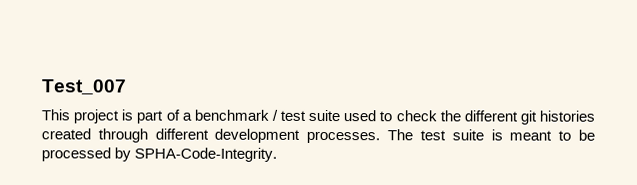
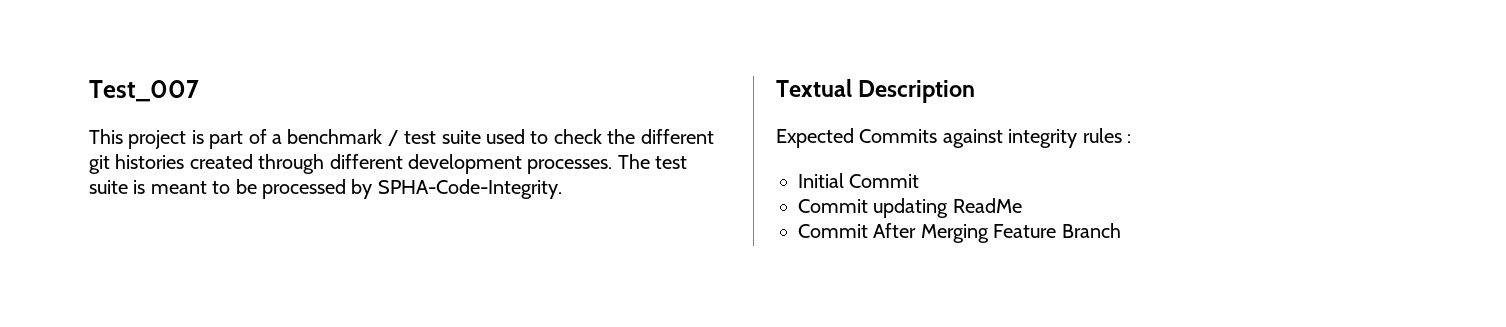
+ Textual Description
+ Expected Commits against integrity rules :
+ Initial Commit
+ Commit updating ReadMe
+ Commit After Merging Feature Branch

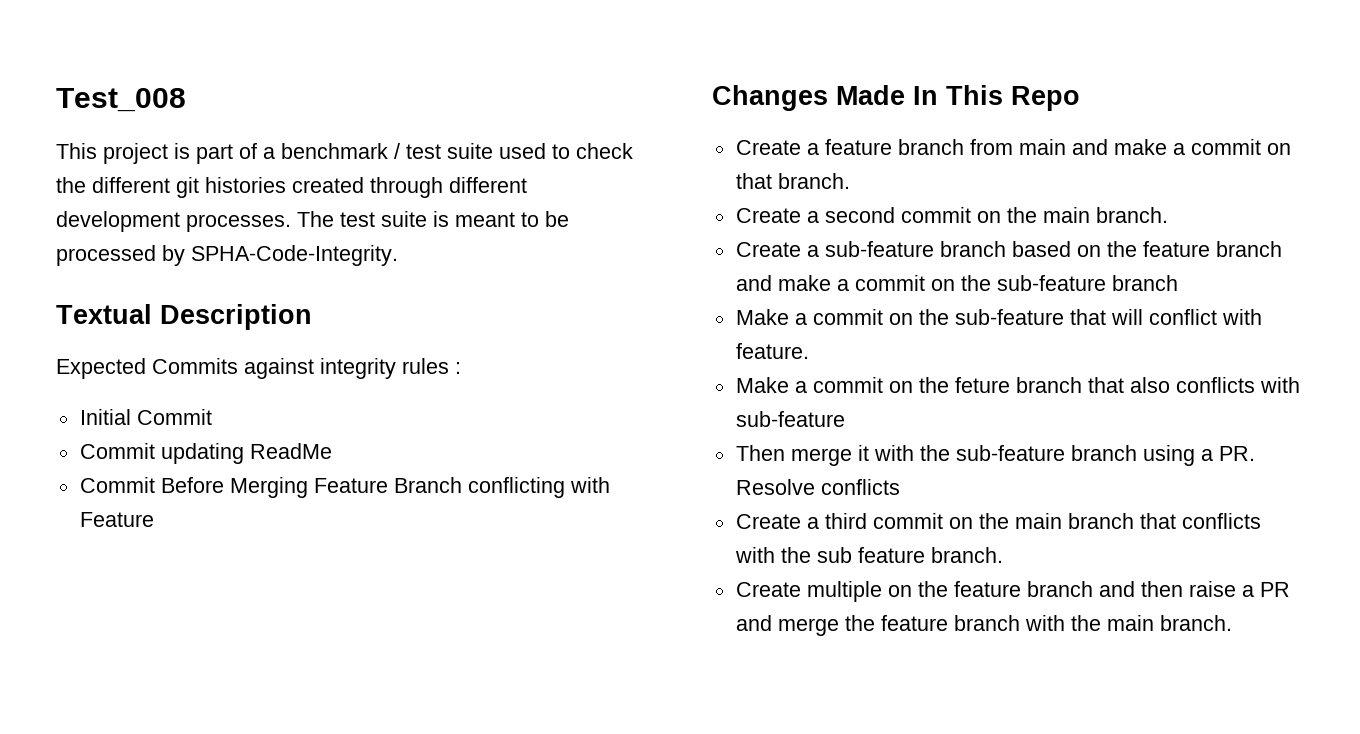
- Test_007
+ Test_008
- Commit After Merging Feature Branch
+ Commit Before Merging Feature Branch conflicting with Feature
+ Changes Made In This Repo
+ Create a feature branch from main and make a commit on that branch.
+ Create a second commit on the main branch.
+ Create a sub-feature branch based on the feature branch and make a commit on the sub-feature branch
+ Make a commit on the sub-feature that will conflict with feature.
+ Make a commit on the feture branch that also conflicts with sub-feature
+ Then merge it with the sub-feature branch using a PR. Resolve conflicts
+ Create a third commit on the main branch that conflicts with the sub feature branch.
+ Create multiple on the feature branch and then raise a PR and merge the feature branch with the main branch.

